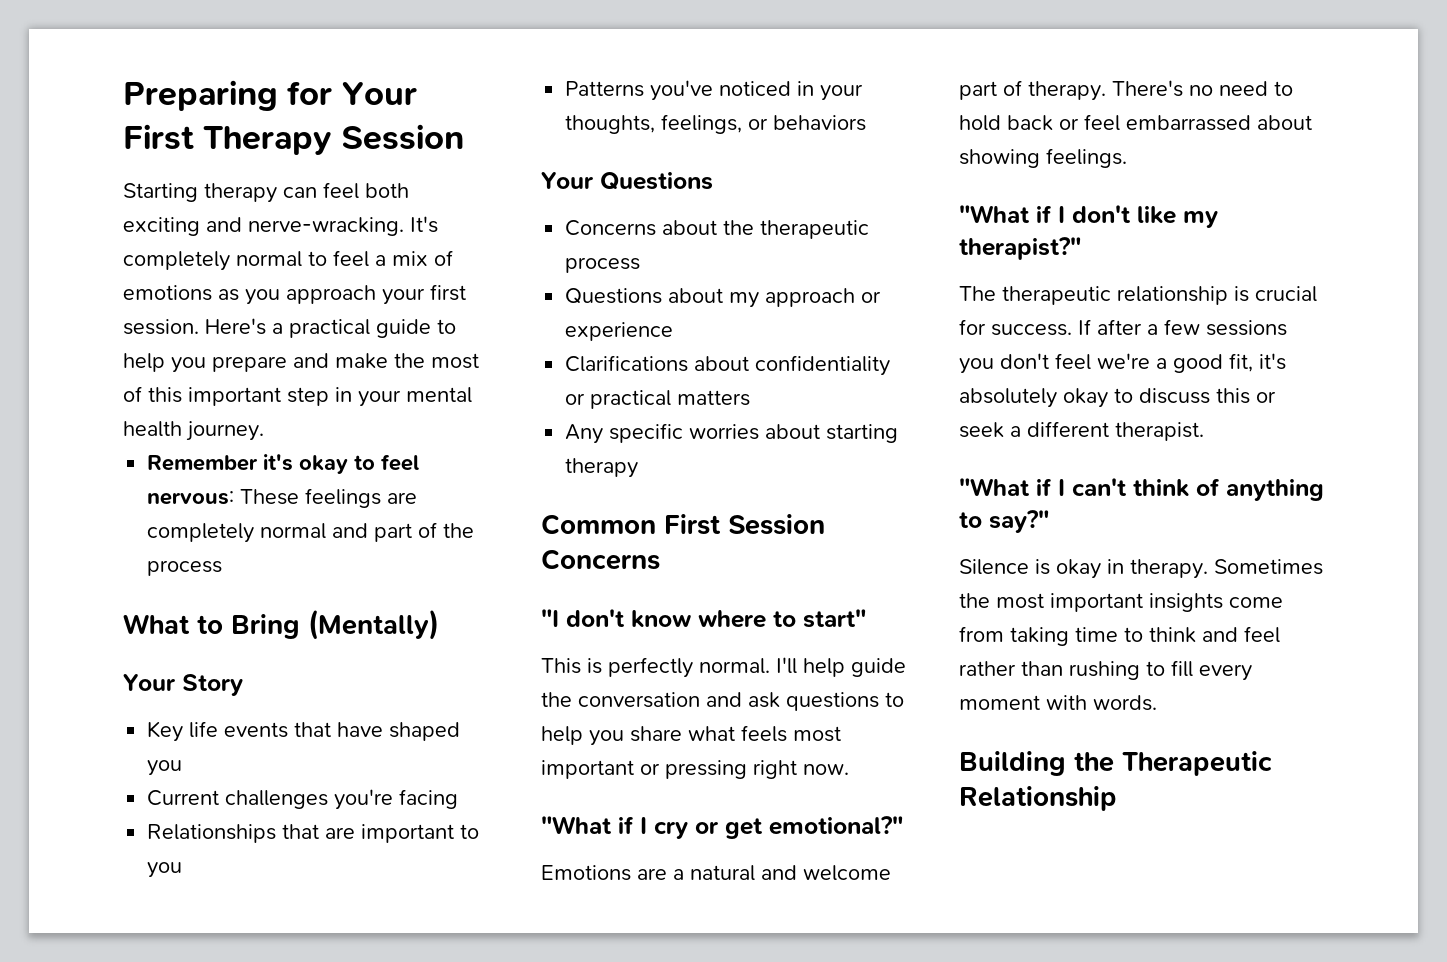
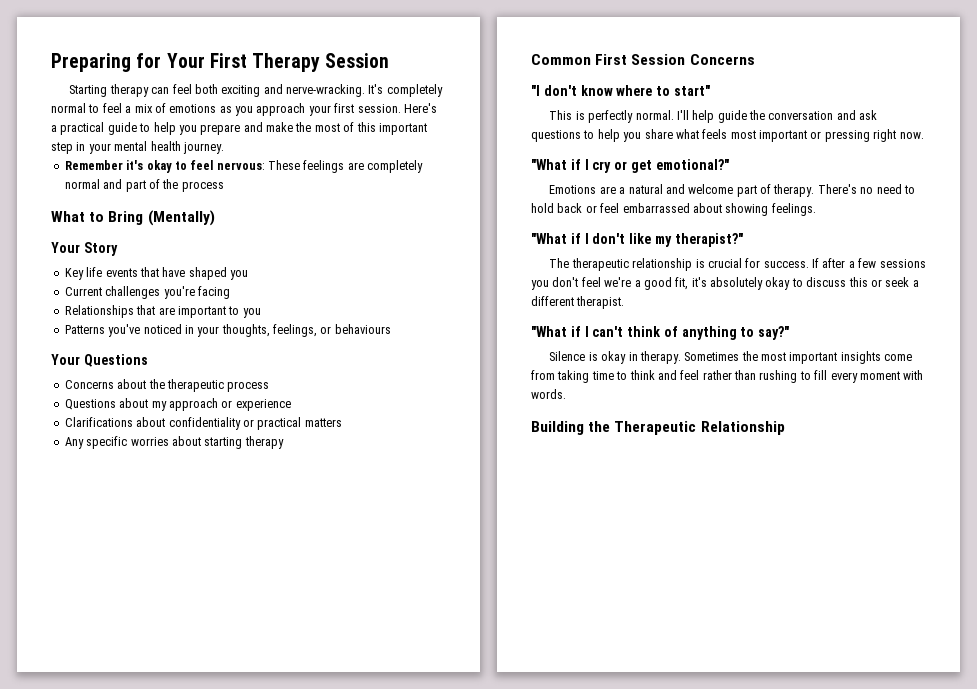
- Patterns you've noticed in your thoughts, feelings, or behaviors
+ Patterns you've noticed in your thoughts, feelings, or behaviours

